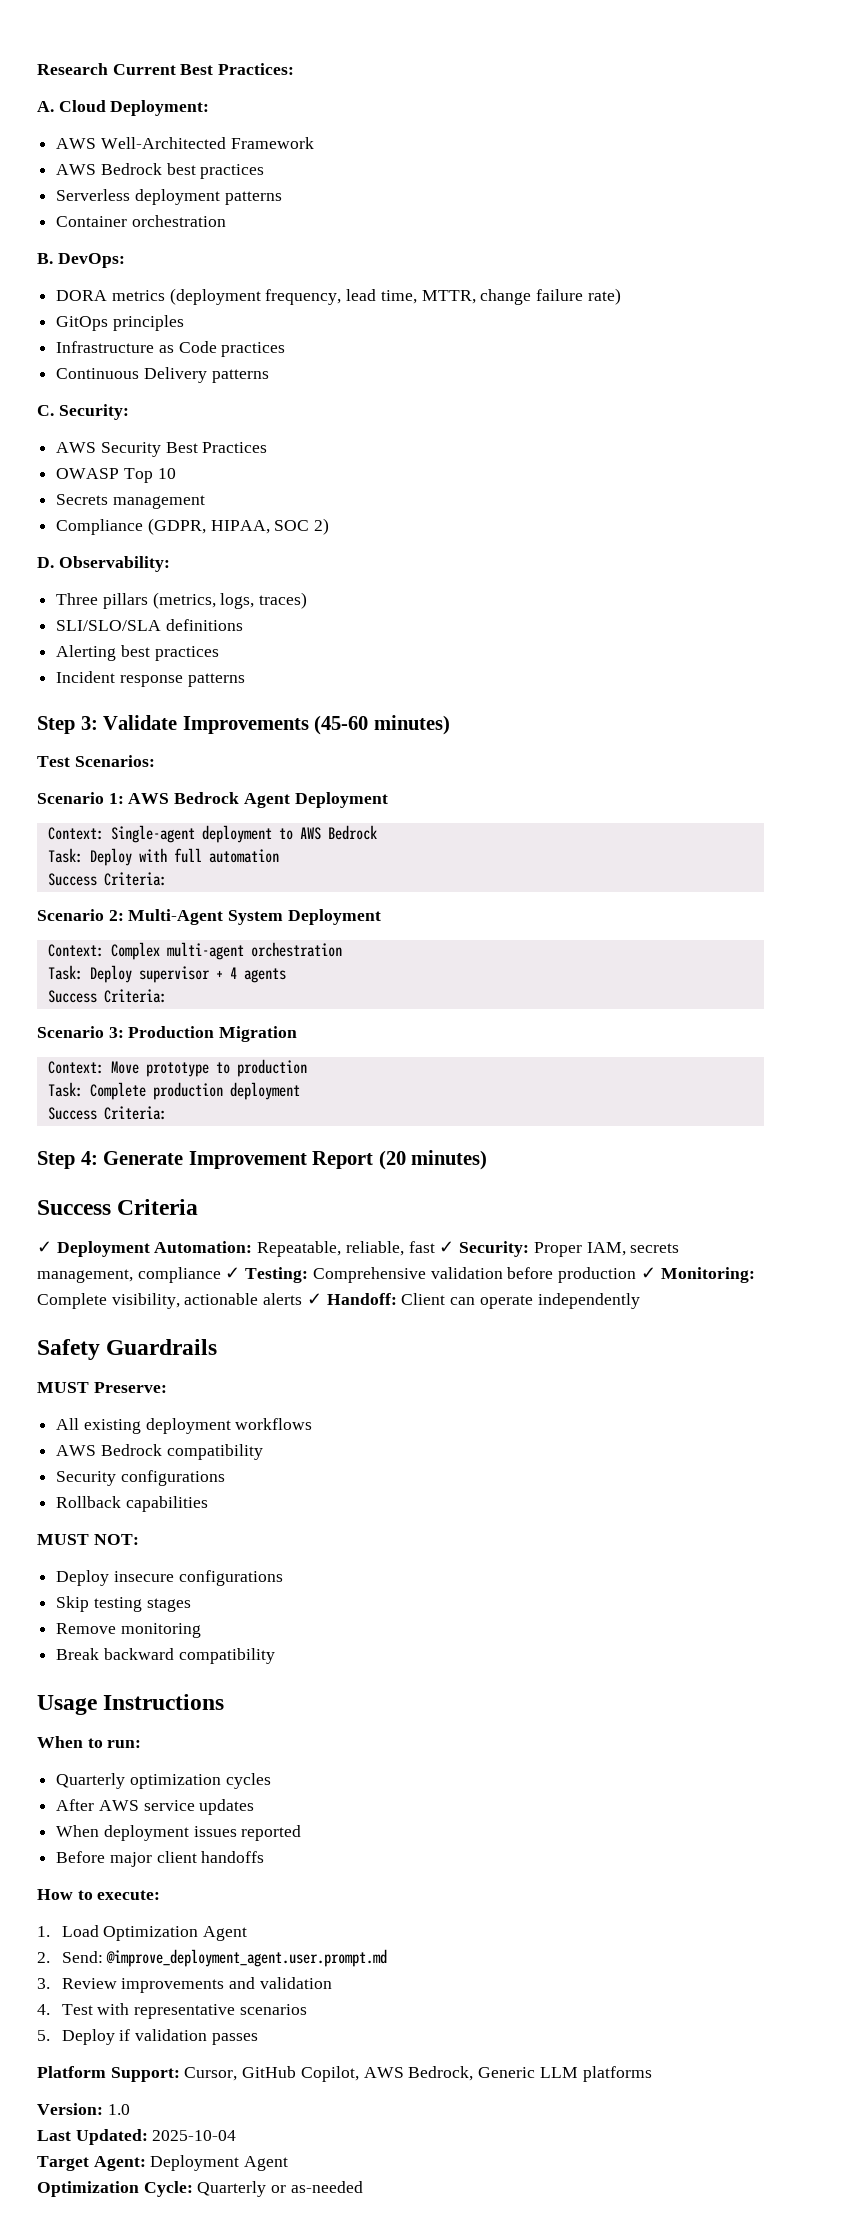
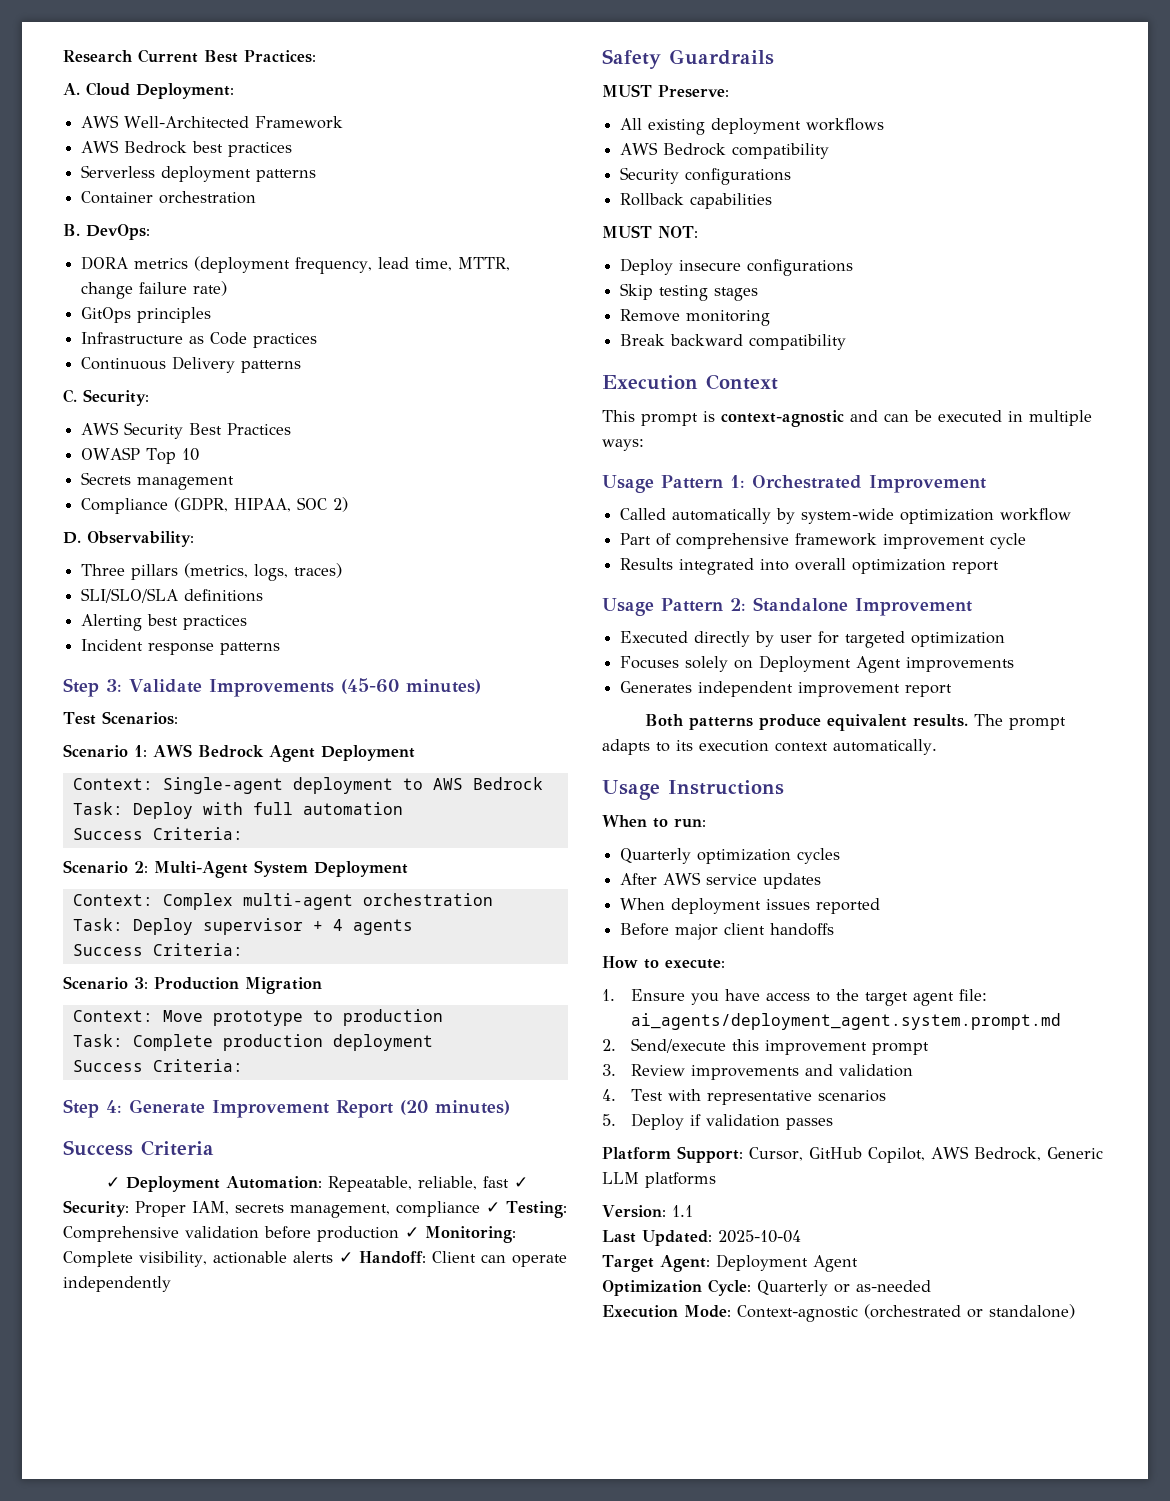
+ Execution Context
+ This prompt is context-agnostic and can be executed in multiple ways:
+ Usage Pattern 1: Orchestrated Improvement
+ Called automatically by system-wide optimization workflow
+ Part of comprehensive framework improvement cycle
+ Results integrated into overall optimization report
+ Usage Pattern 2: Standalone Improvement
+ Executed directly by user for targeted optimization
+ Focuses solely on Deployment Agent improvements
+ Generates independent improvement report
+ Both patterns produce equivalent results. The prompt adapts to its execution context automatically.
- 1. Load Optimization Agent
- 2. Send: @improve_deployment_agent.user.prompt.md
+ 1. Ensure you have access to the target agent file: ai_agents/deployment_agent.system.prompt.md
+ 2. Send/execute this improvement prompt
- Version: 1.0
+ Version: 1.1
+ Execution Mode: Context-agnostic (orchestrated or standalone)

